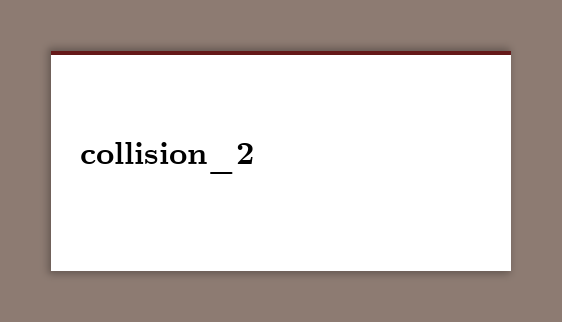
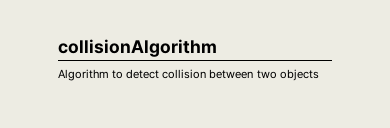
- collision_2
+ collisionAlgorithm
+ Algorithm to detect collision between two objects

